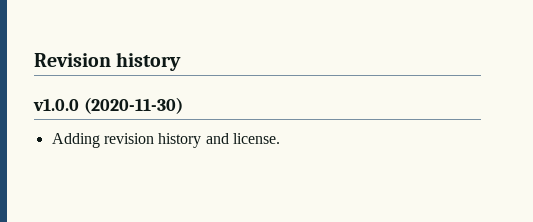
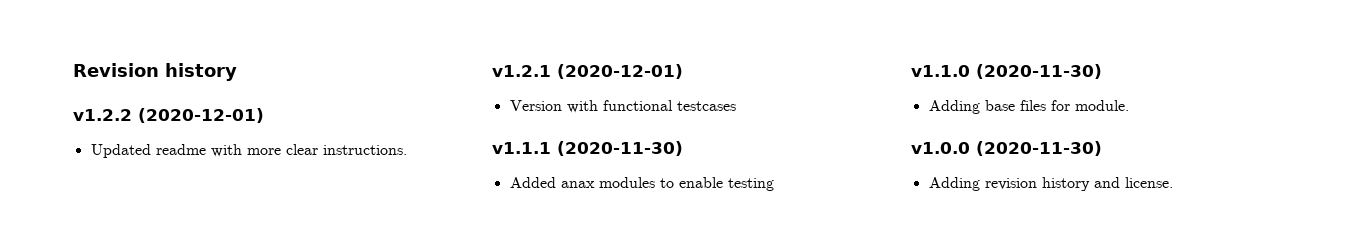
+ v1.2.2 (2020-12-01)
+ Updated readme with more clear instructions.
+ v1.2.1 (2020-12-01)
+ Version with functional testcases
+ v1.1.1 (2020-11-30)
+ Added anax modules to enable testing
+ v1.1.0 (2020-11-30)
+ Adding base files for module.

